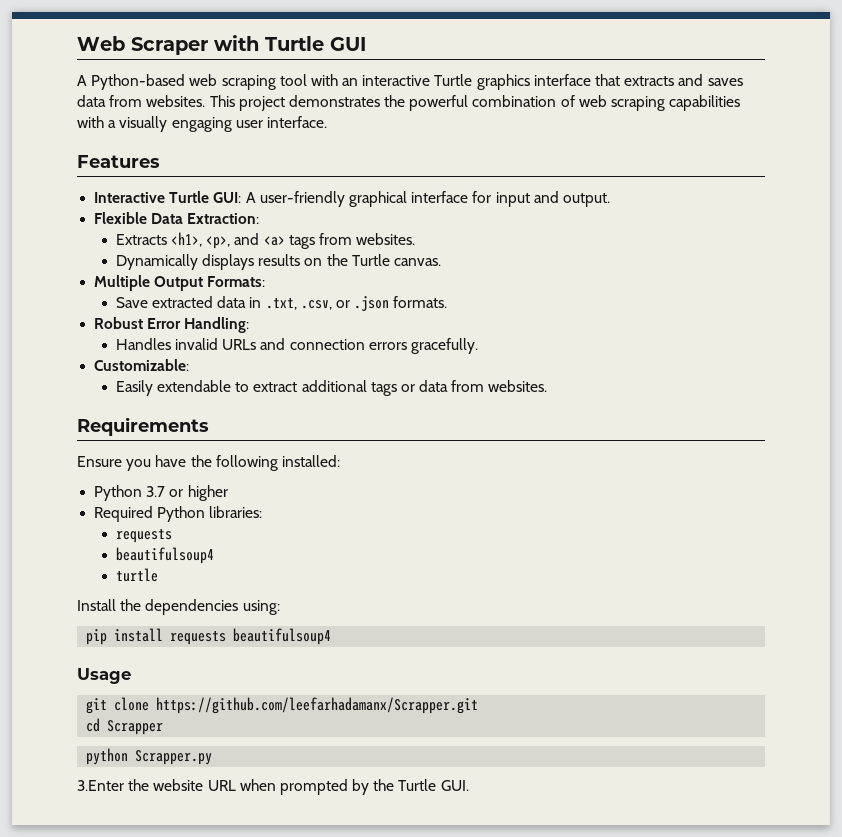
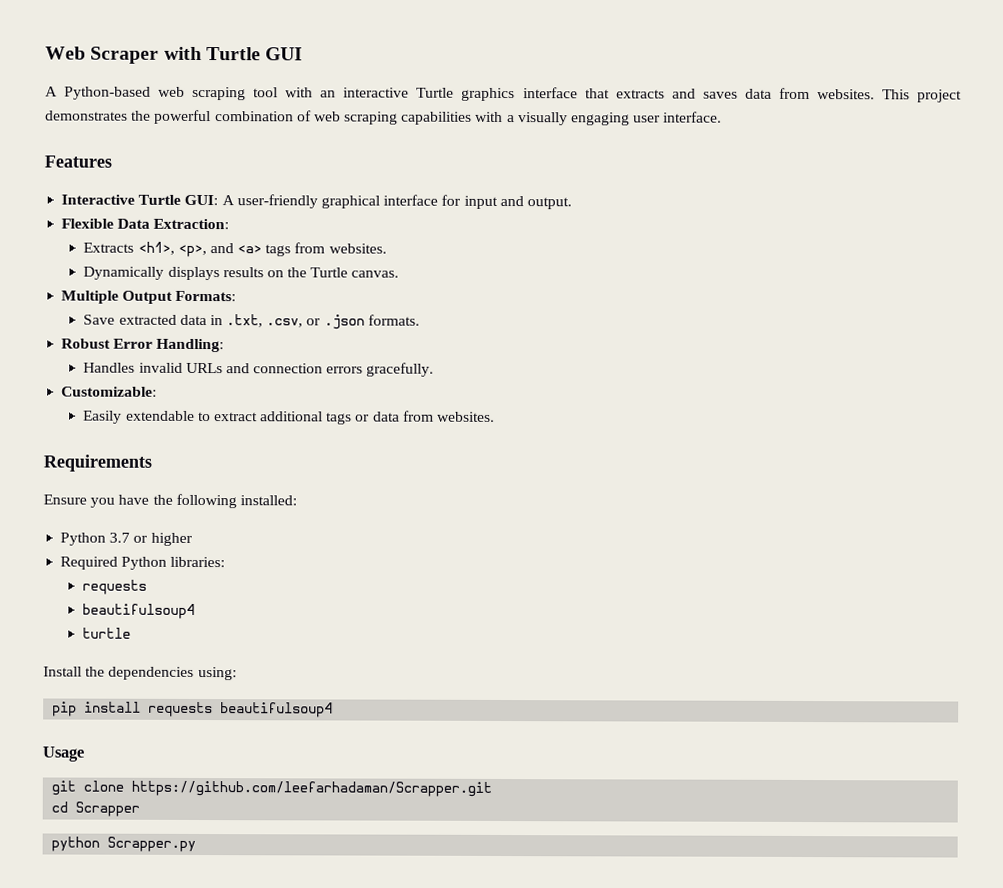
- git clone https://github.com/leefarhadamanx/Scrapper.git
+ git clone https://github.com/leefarhadaman/Scrapper.git
- 3.Enter the website URL when prompted by the Turtle GUI.

